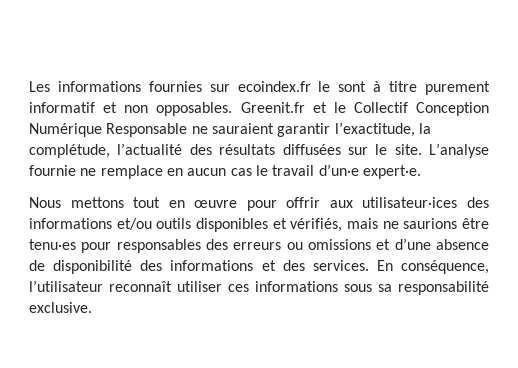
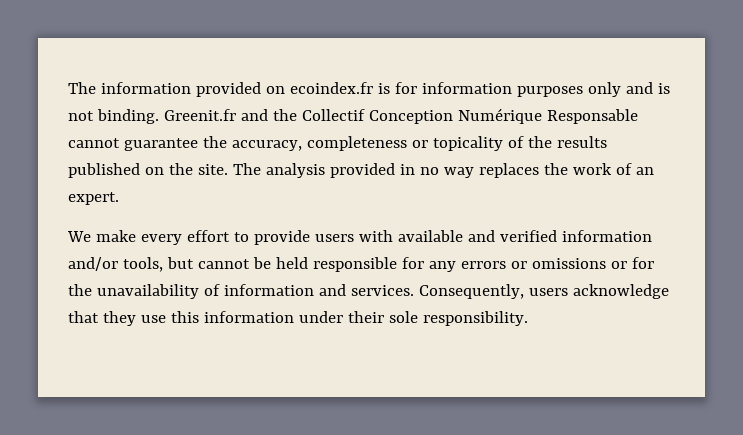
- Les informations fournies sur ecoindex.fr le sont à titre purement informatif et non opposables. Greenit.fr et le Collectif Conception Numérique Responsable ne sauraient garantir l’exactitude, la complétude, l’actualité des résultats diffusées sur le site. L’analyse fournie ne remplace en aucun cas le travail d’un·e expert·e.
- Nous mettons tout en œuvre pour offrir aux utilisateur·ices des informations et/ou outils disponibles et vérifiés, mais ne saurions être tenu·es pour responsables des erreurs ou omissions et d’une absence de disponibilité des informations et des services. En conséquence, l’utilisateur reconnaît utiliser ces informations sous sa responsabilité exclusive.
+ The information provided on ecoindex.fr is for information purposes only and is not binding. Greenit.fr and the Collectif Conception Numérique Responsable cannot guarantee the accuracy, completeness or topicality of the results published on the site. The analysis provided in no way replaces the work of an expert.
+ We make every effort to provide users with available and verified information and/or tools, but cannot be held responsible for any errors or omissions or for the unavailability of information and services. Consequently, users acknowledge that they use this information under their sole responsibility.

